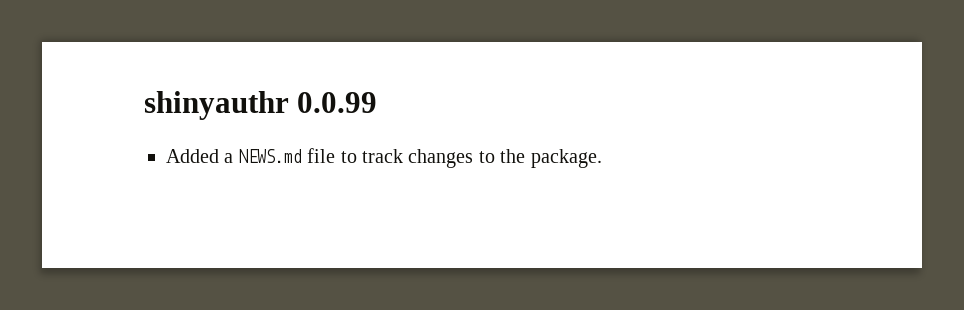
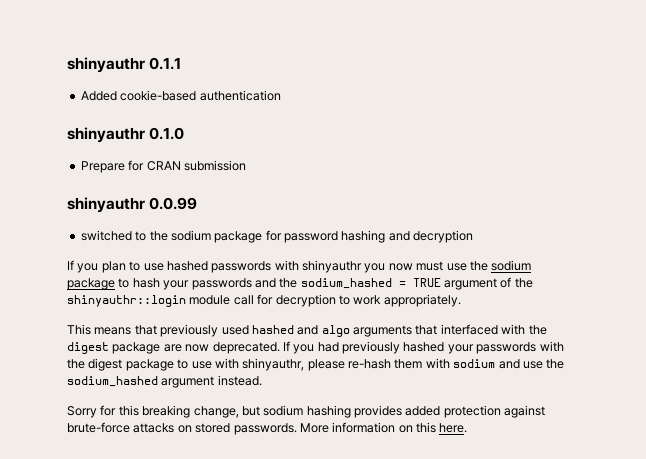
+ shinyauthr 0.1.1
+ Added cookie-based authentication
+ shinyauthr 0.1.0
+ Prepare for CRAN submission
  shinyauthr 0.0.99
- Added a NEWS.md file to track changes to the package.
+ switched to the sodium package for password hashing and decryption
+ If you plan to use hashed passwords with shinyauthr you now must use the sodium package to hash your passwords and the sodium_hashed = TRUE argument of the shinyauthr::login module call for decryption to work appropriately.
+ This means that previously used hashed and algo arguments that interfaced with the digest package are now deprecated. If you had previously hashed your passwords with the digest package to use with shinyauthr, please re-hash them with sodium and use the sodium_hashed argument instead.
+ Sorry for this breaking change, but sodium hashing provides added protection against brute-force attacks on stored passwords. More information on this here.

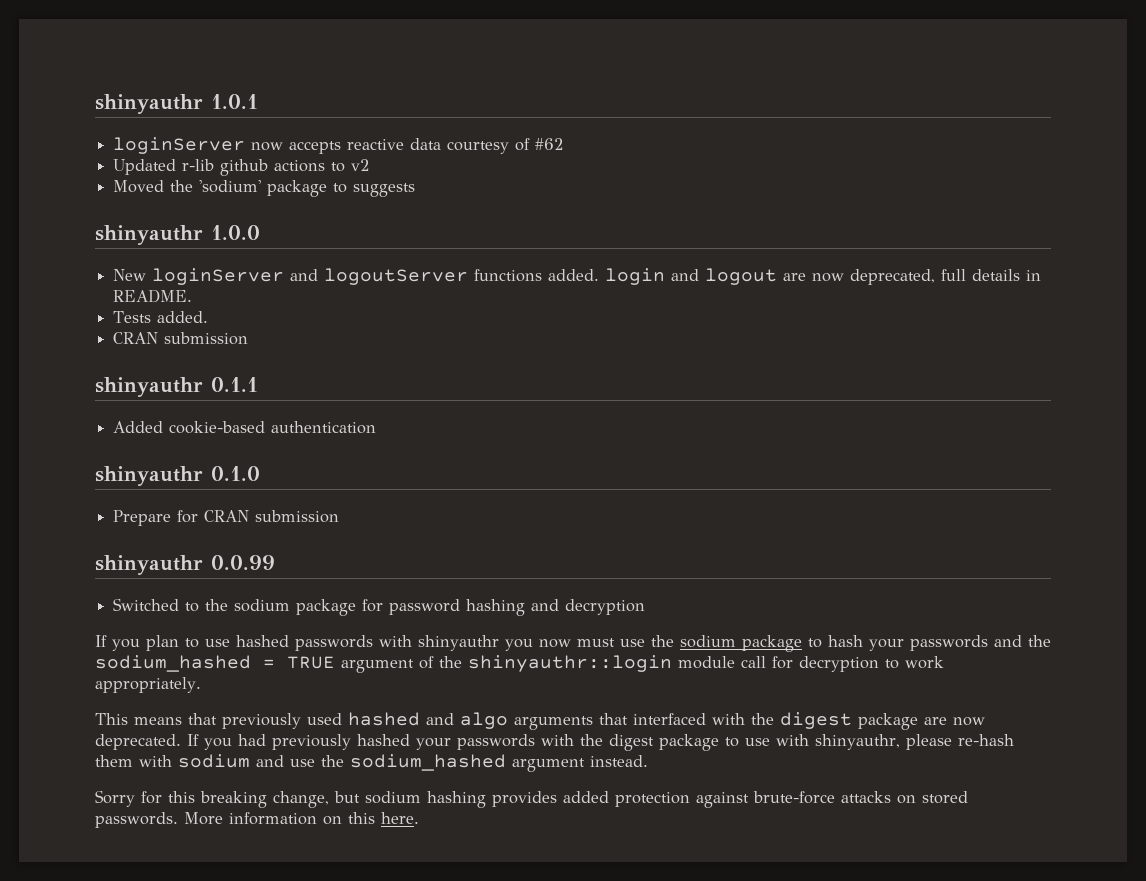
+ shinyauthr 1.0.1
+ loginServer now accepts reactive data courtesy of #62
+ Updated r-lib github actions to v2
+ Moved the 'sodium' package to suggests
+ shinyauthr 1.0.0
+ New loginServer and logoutServer functions added. login and logout are now deprecated, full details in README.
+ Tests added.
+ CRAN submission
- switched to the sodium package for password hashing and decryption
+ Switched to the sodium package for password hashing and decryption

